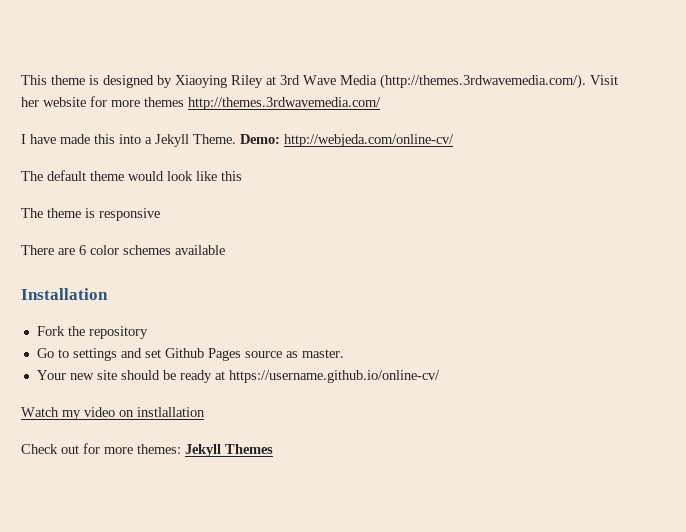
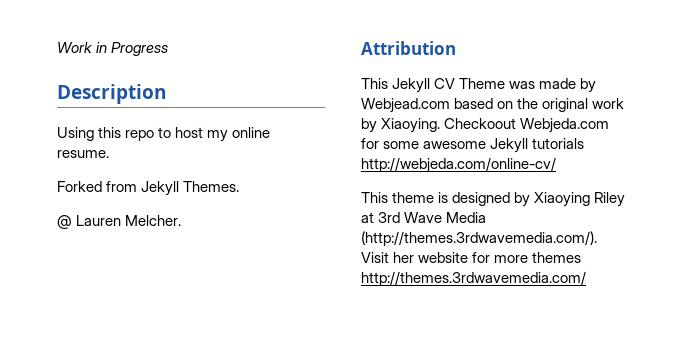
+ Work in Progress
+ Description
+ Using this repo to host my online resume.
+ Forked from Jekyll Themes.
+ @ Lauren Melcher.
+ Attribution
+ This Jekyll CV Theme was made by Webjead.com based on the original work by Xiaoying. Checkoout Webjeda.com for some awesome Jekyll tutorials http://webjeda.com/online-cv/
- I have made this into a Jekyll Theme. Demo: http://webjeda.com/online-cv/
- The default theme would look like this
- The theme is responsive
- There are 6 color schemes available
- Installation
- Fork the repository
- Go to settings and set Github Pages source as master.
- Your new site should be ready at https://username.github.io/online-cv/
- Watch my video on instlallation
- Check out for more themes: Jekyll Themes

